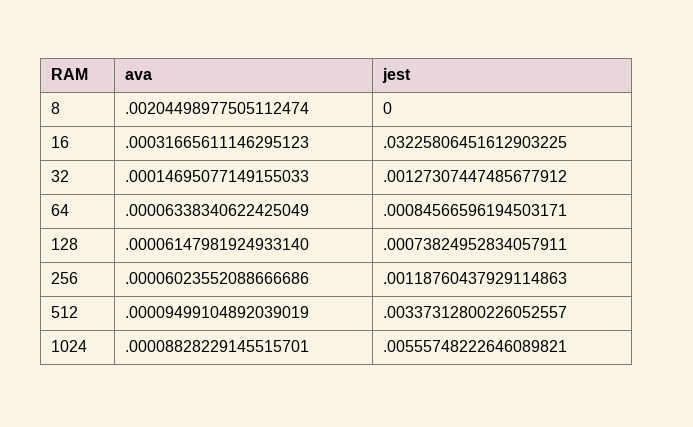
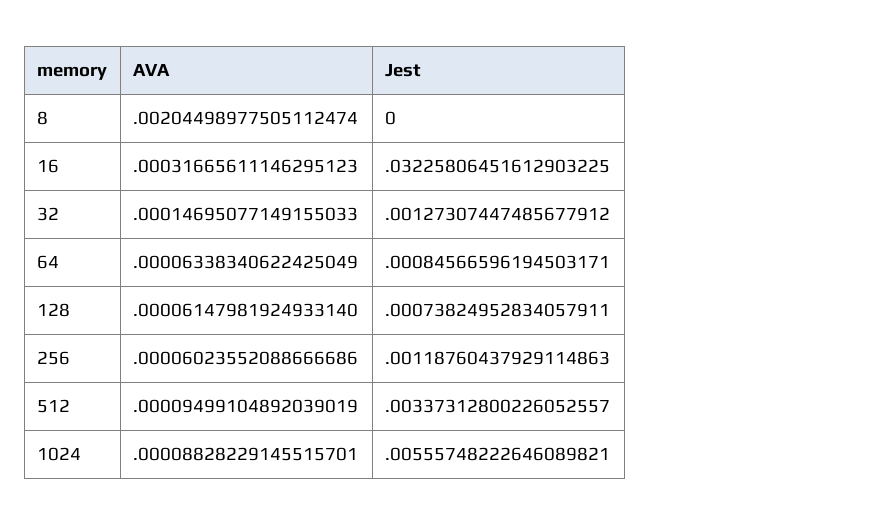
- RAM | ava | jest
+ memory | AVA | Jest

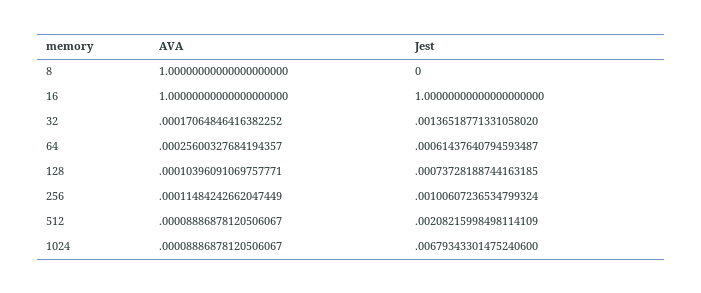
- 8 | .00204498977505112474 | 0
+ 8 | 1.00000000000000000000 | 0
- 16 | .00031665611146295123 | .03225806451612903225
+ 16 | 1.00000000000000000000 | 1.00000000000000000000
- 32 | .00014695077149155033 | .00127307447485677912
+ 32 | .00017064846416382252 | .00136518771331058020
- 64 | .00006338340622425049 | .00084566596194503171
+ 64 | .00025600327684194357 | .00061437640794593487
- 128 | .00006147981924933140 | .00073824952834057911
+ 128 | .00010396091069757771 | .00073728188744163185
- 256 | .00006023552088666686 | .00118760437929114863
+ 256 | .00011484242662047449 | .00100607236534799324
- 512 | .00009499104892039019 | .00337312800226052557
+ 512 | .00008886878120506067 | .00208215998498114109
- 1024 | .00008828229145515701 | .00555748222646089821
+ 1024 | .00008886878120506067 | .00679343301475240600

